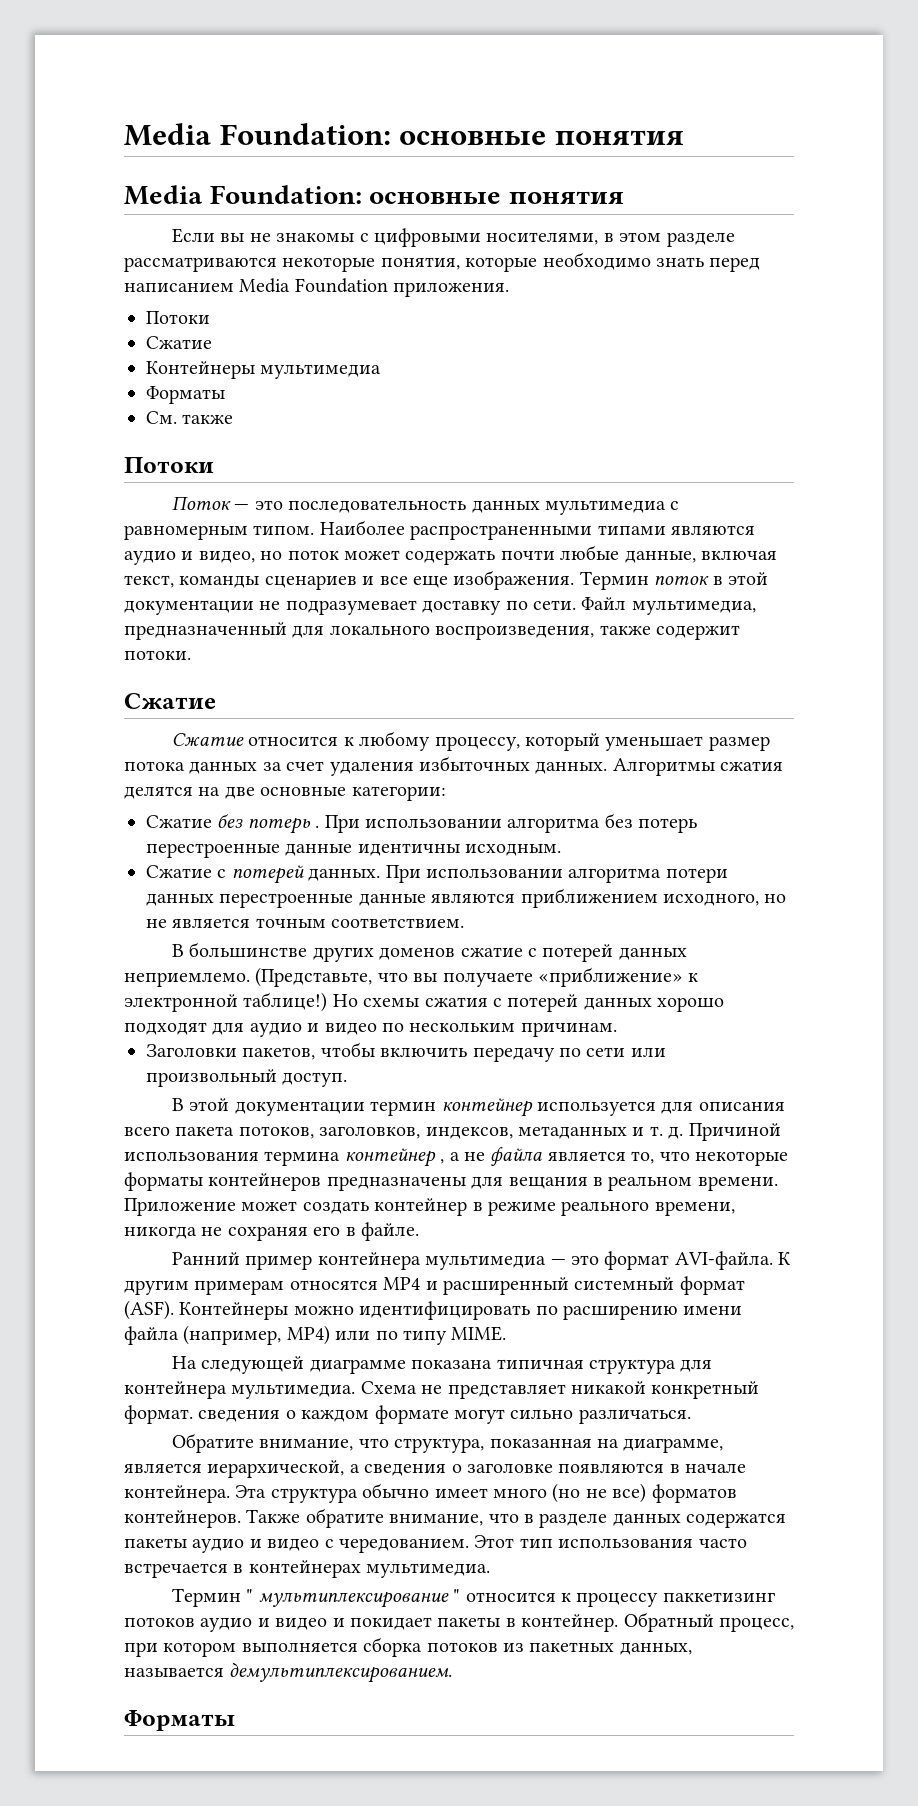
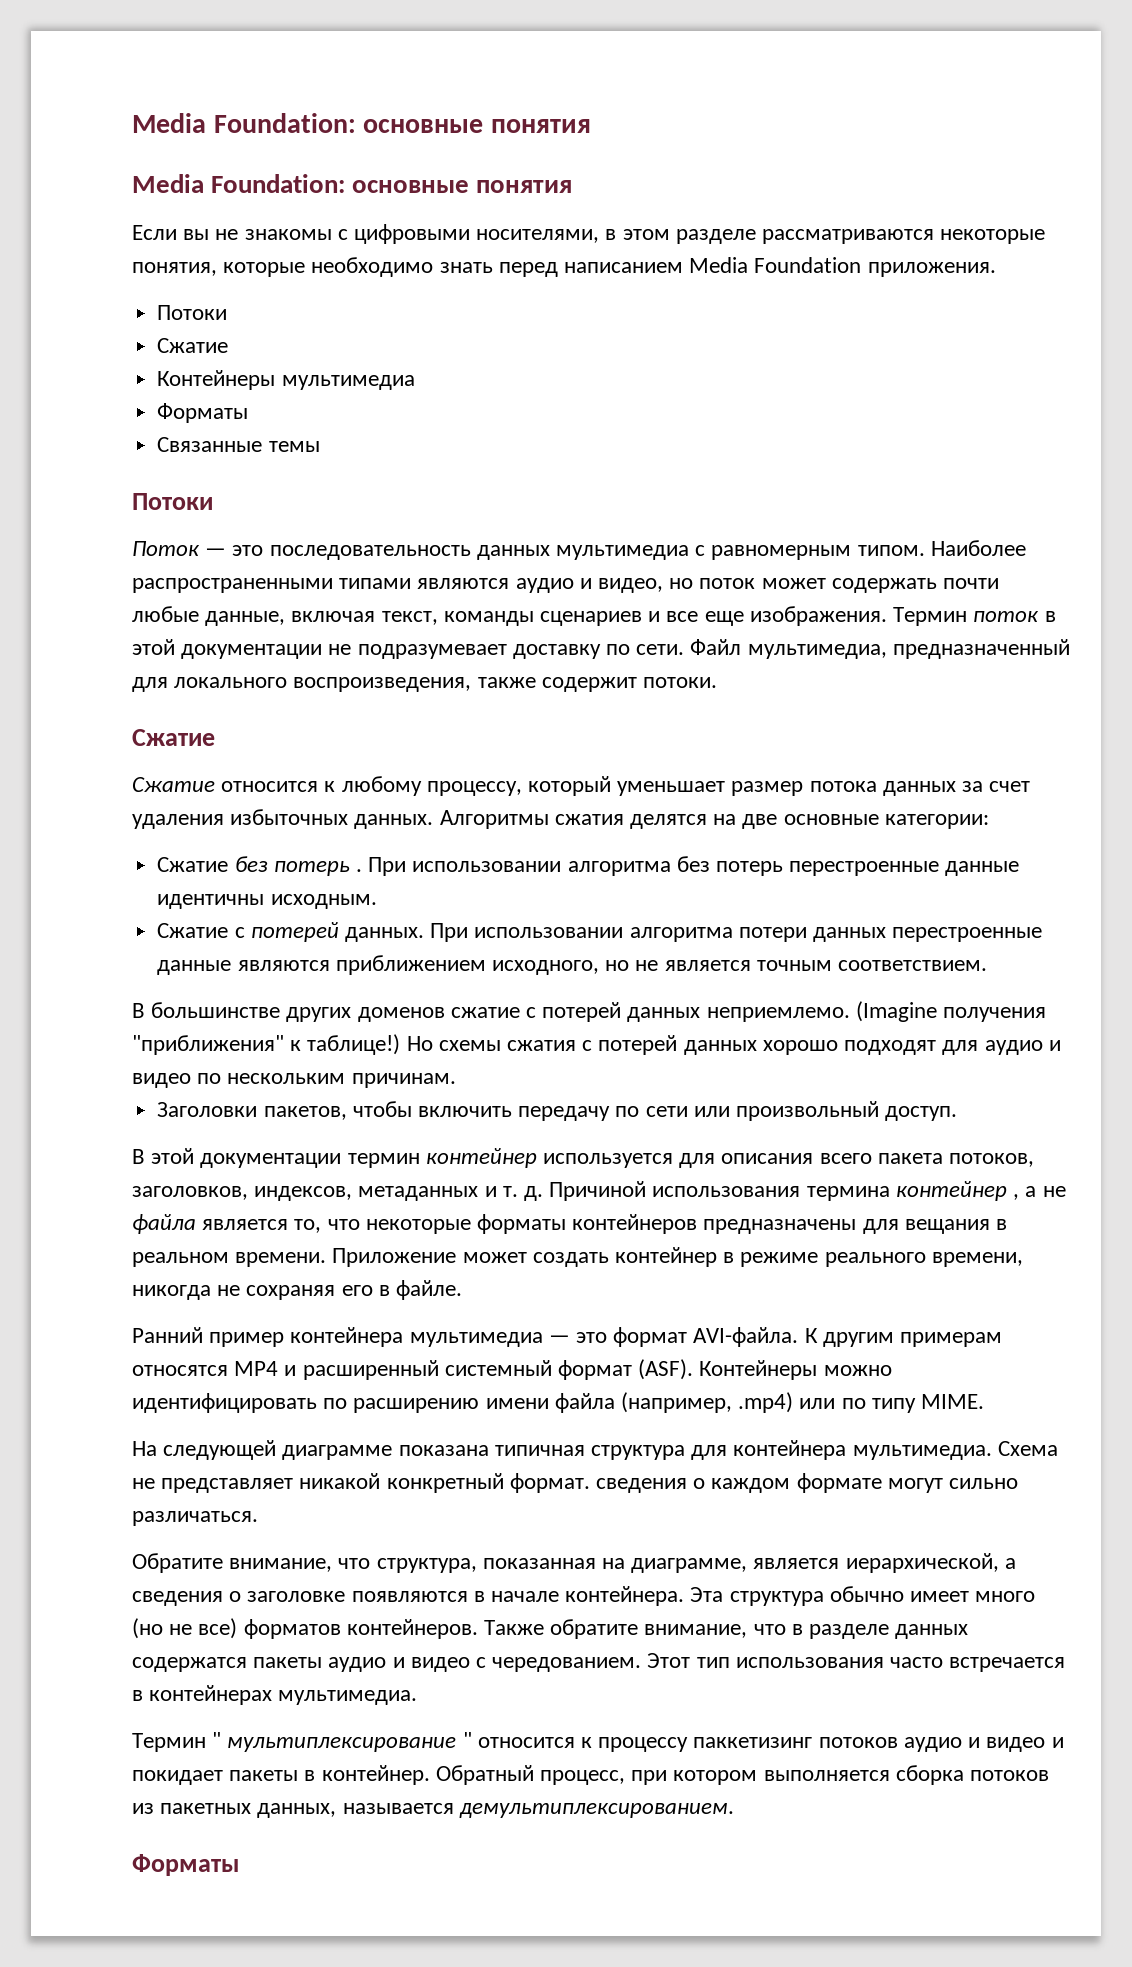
- См. также
+ Связанные темы
- (Представьте, что вы получаете «приближение» к электронной таблице!)
+ (Imagine получения "приближения" к таблице!)
- Контейнеры можно идентифицировать по расширению имени файла (например, MP4) или по типу MIME.
+ Контейнеры можно идентифицировать по расширению имени файла (например, .mp4) или по типу MIME.

